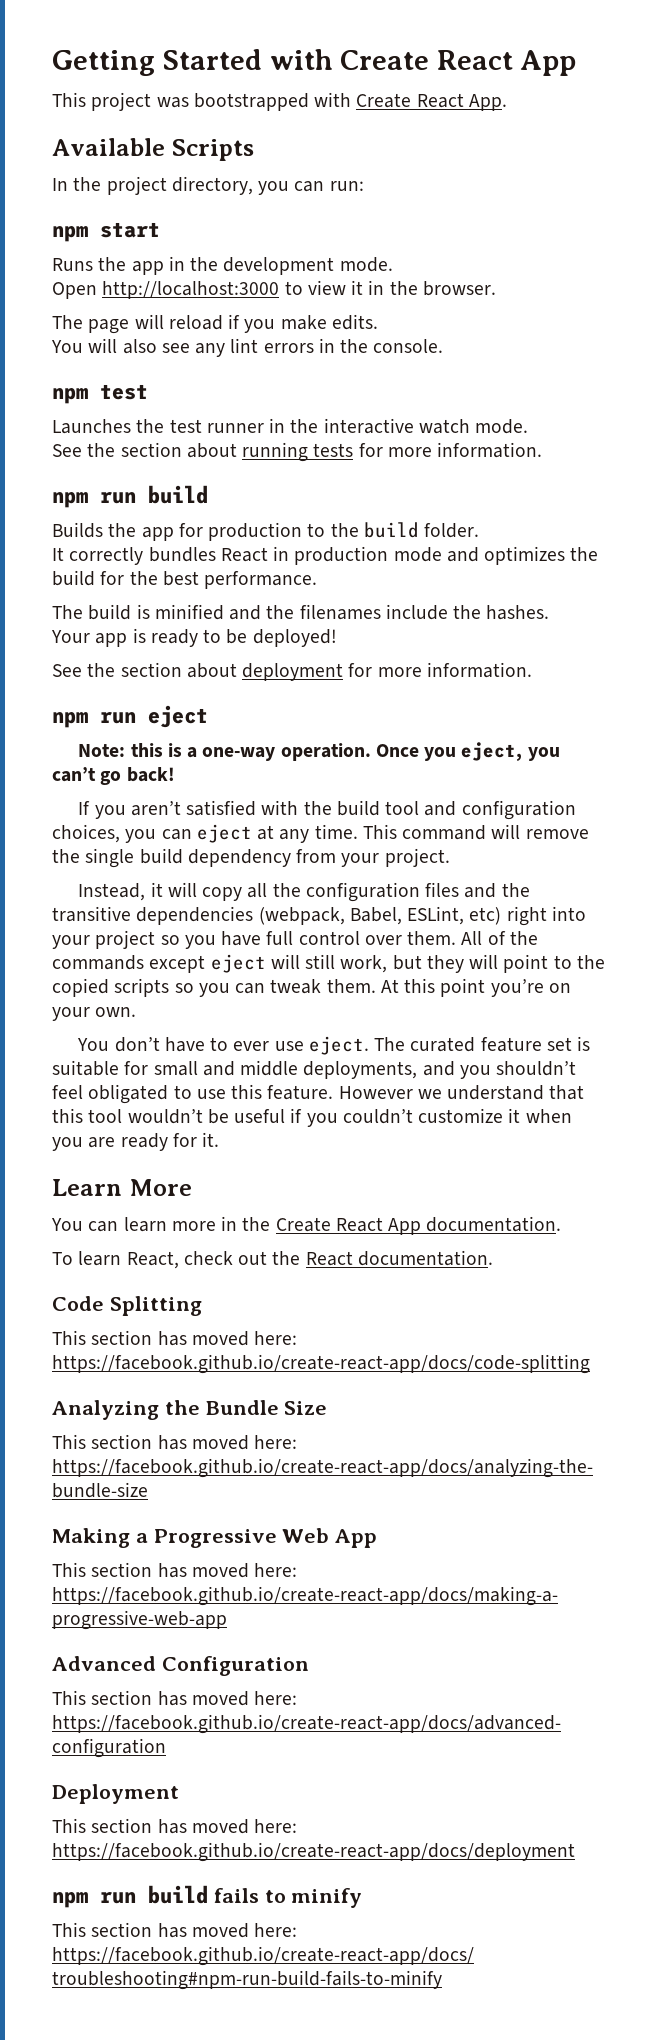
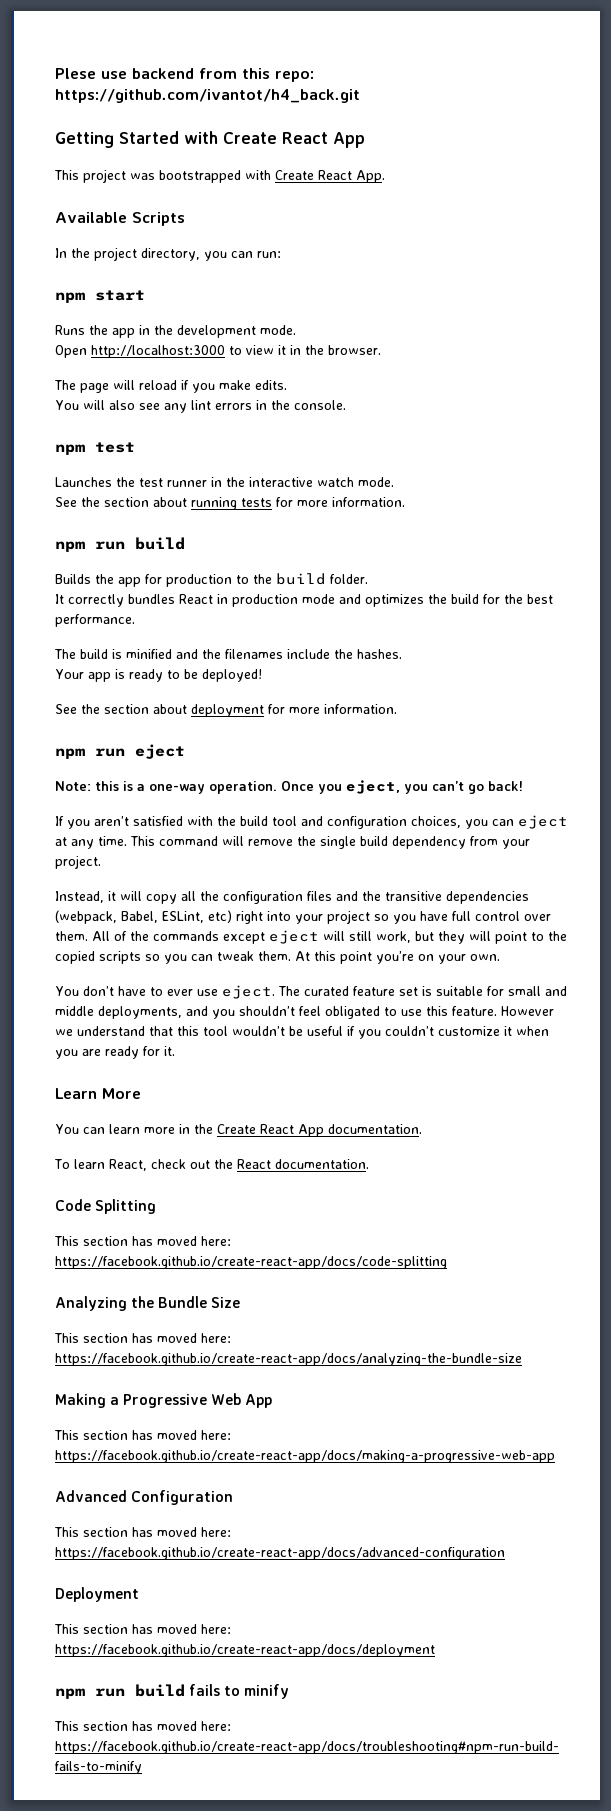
+ Plese use backend from this repo: https://github.com/ivantot/h4_back.git

